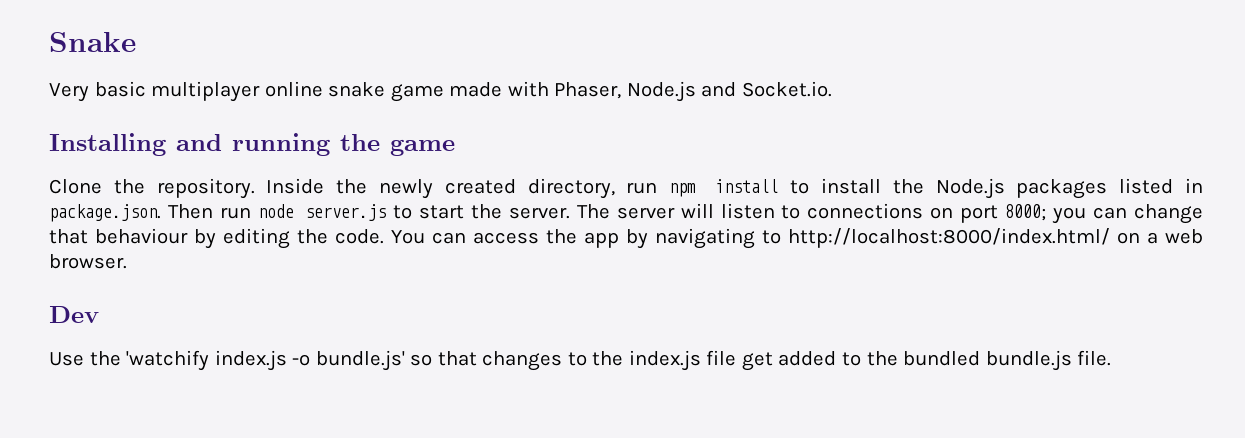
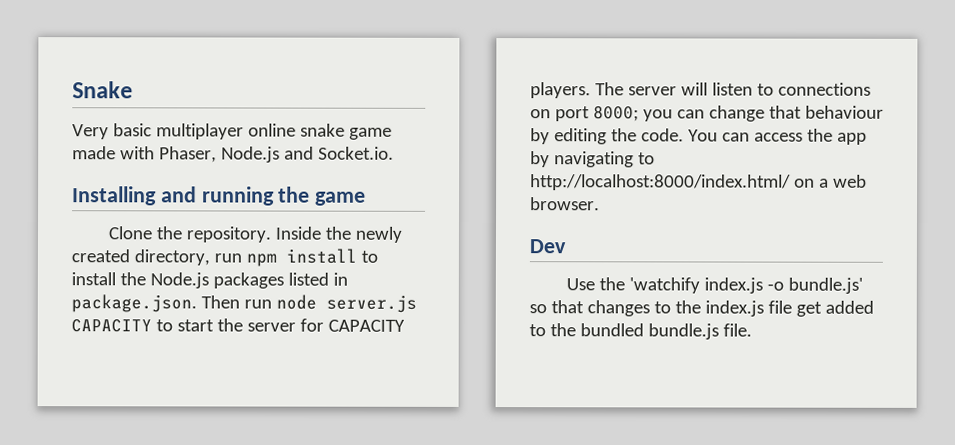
- Inside the newly created directory, run npm install to install the Node.js packages listed in package.json. Then run node server.js to start the server.
+ Inside the newly created directory, run npm install to install the Node.js packages listed in package.json. Then run node server.js CAPACITY to start the server for CAPACITY players.

